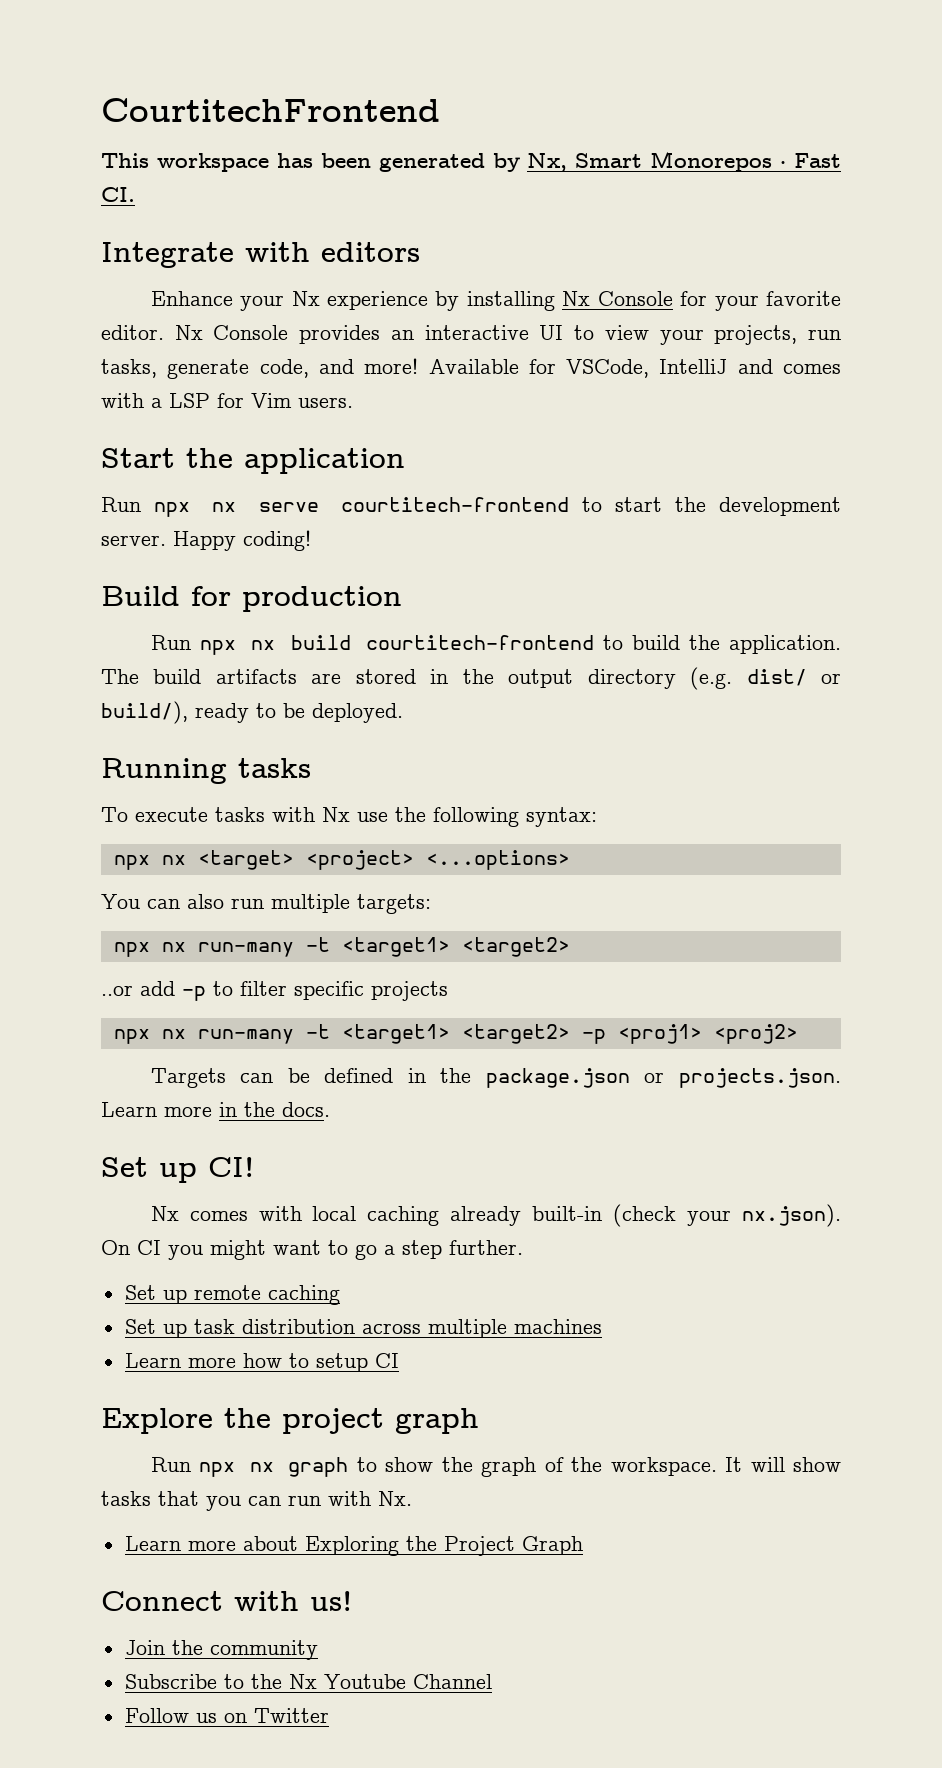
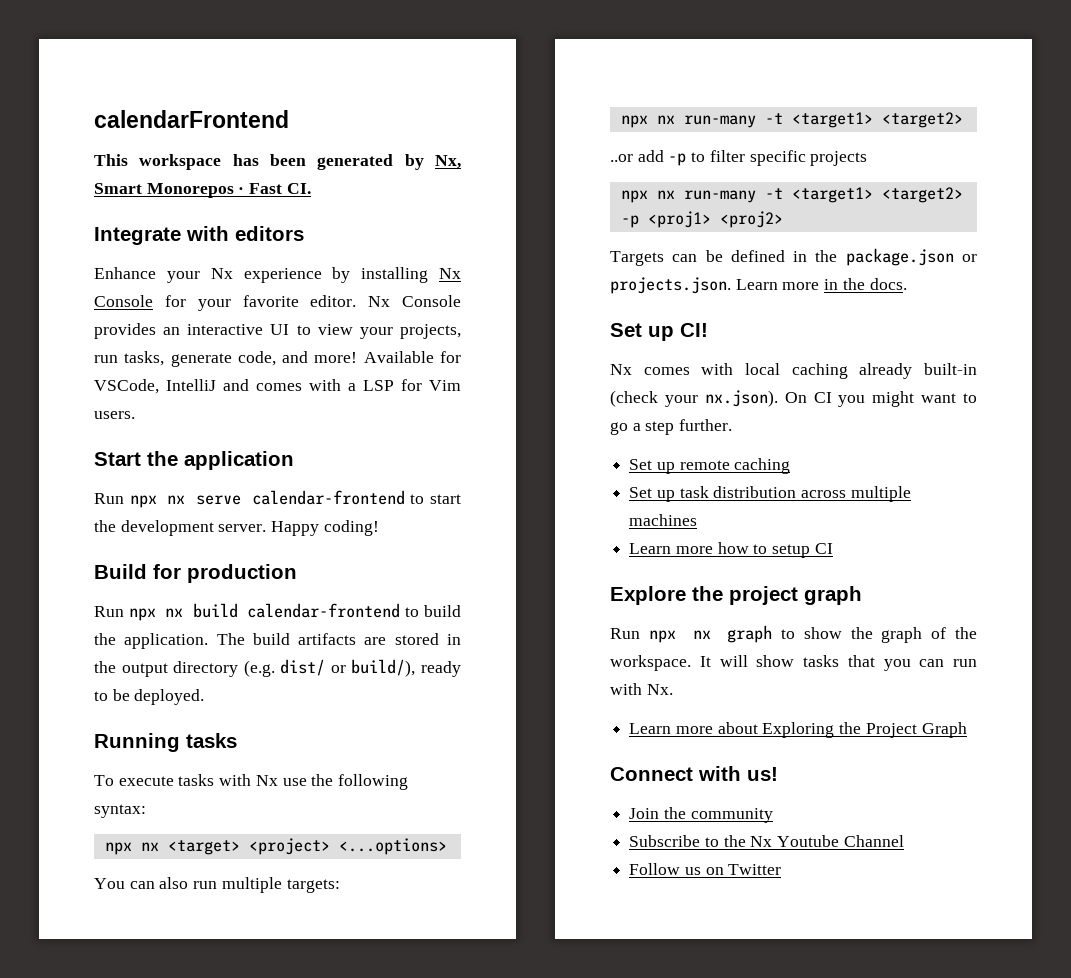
- CourtitechFrontend
+ calendarFrontend
- Run npx nx serve courtitech-frontend to start the development server.
+ Run npx nx serve calendar-frontend to start the development server.
- Run npx nx build courtitech-frontend to build the application.
+ Run npx nx build calendar-frontend to build the application.

